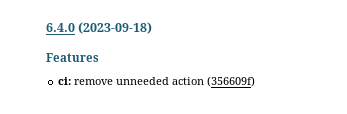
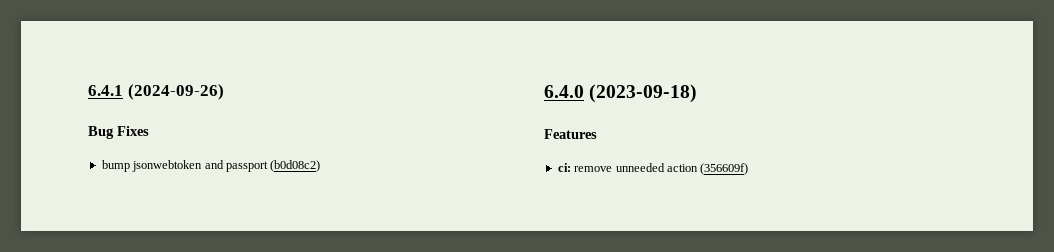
+ 6.4.1 (2024-09-26)
+ Bug Fixes
+ bump jsonwebtoken and passport (b0d08c2)

